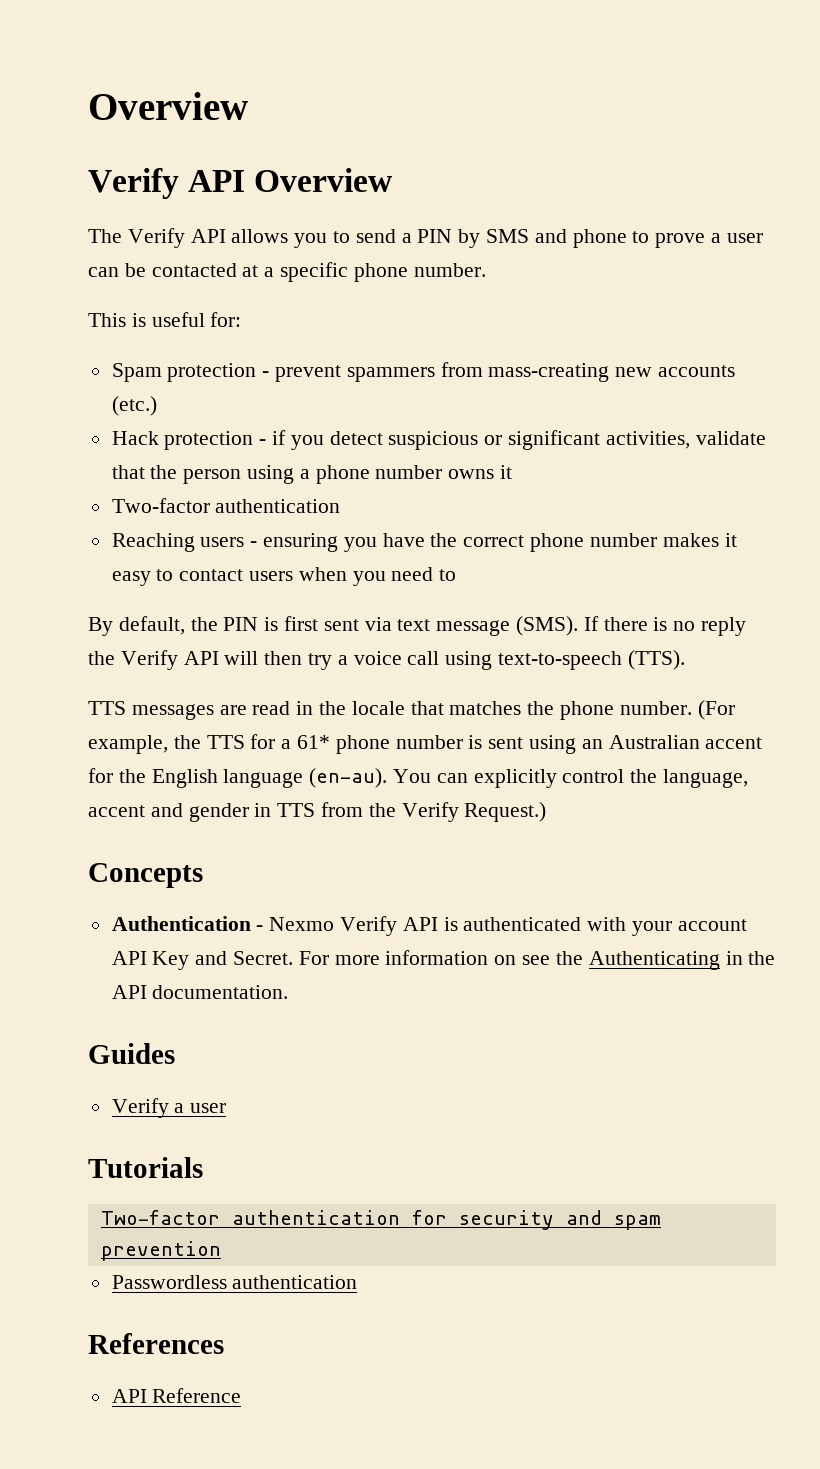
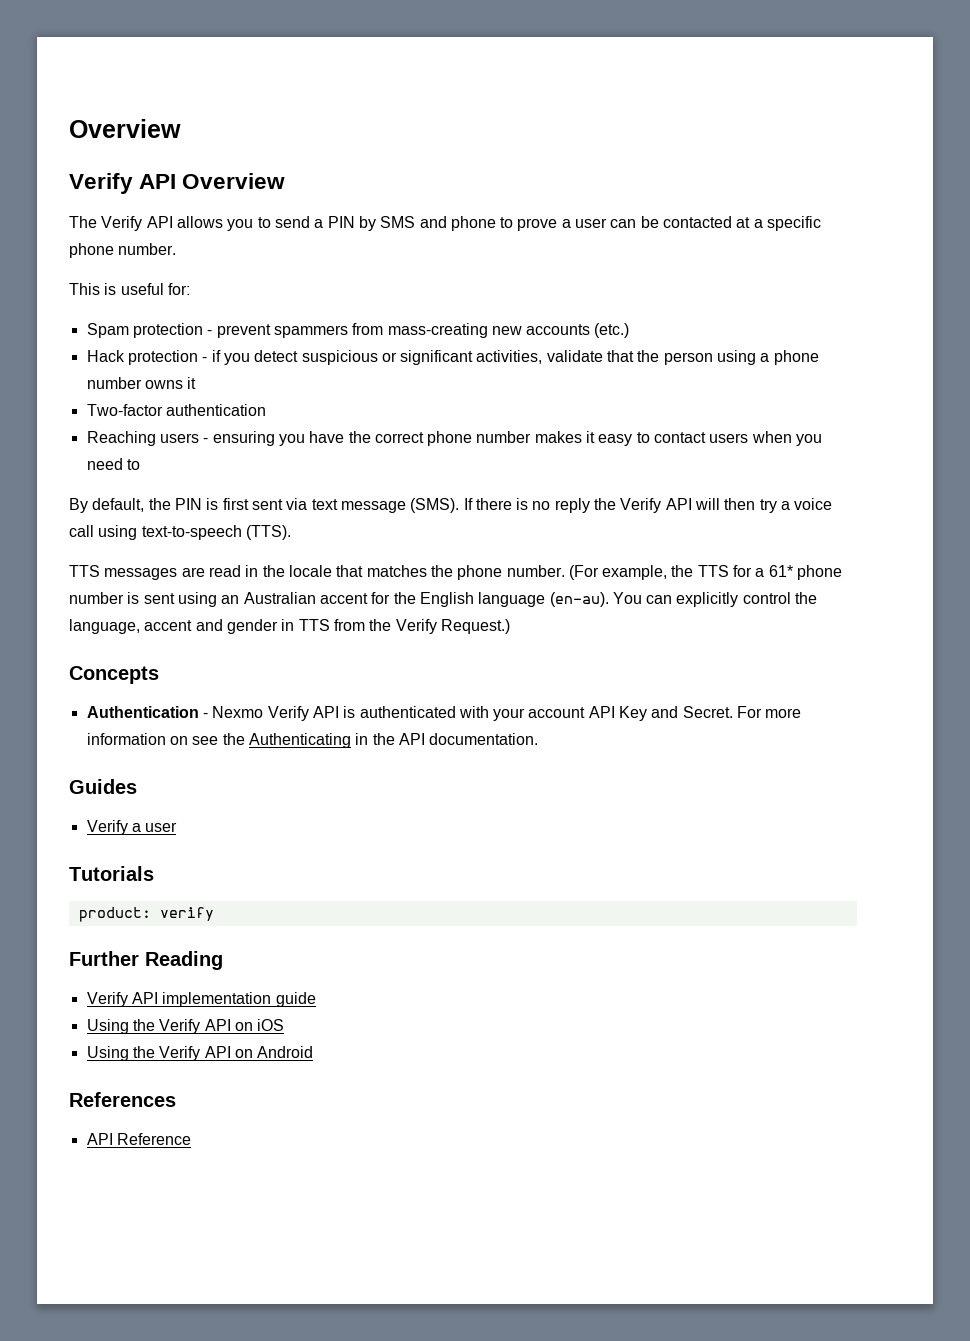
- Two-factor authentication for security and spam prevention
- Passwordless authentication
+ product: verify
+ Further Reading
+ Verify API implementation guide
+ Using the Verify API on iOS
+ Using the Verify API on Android

